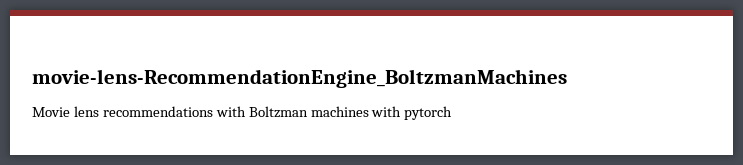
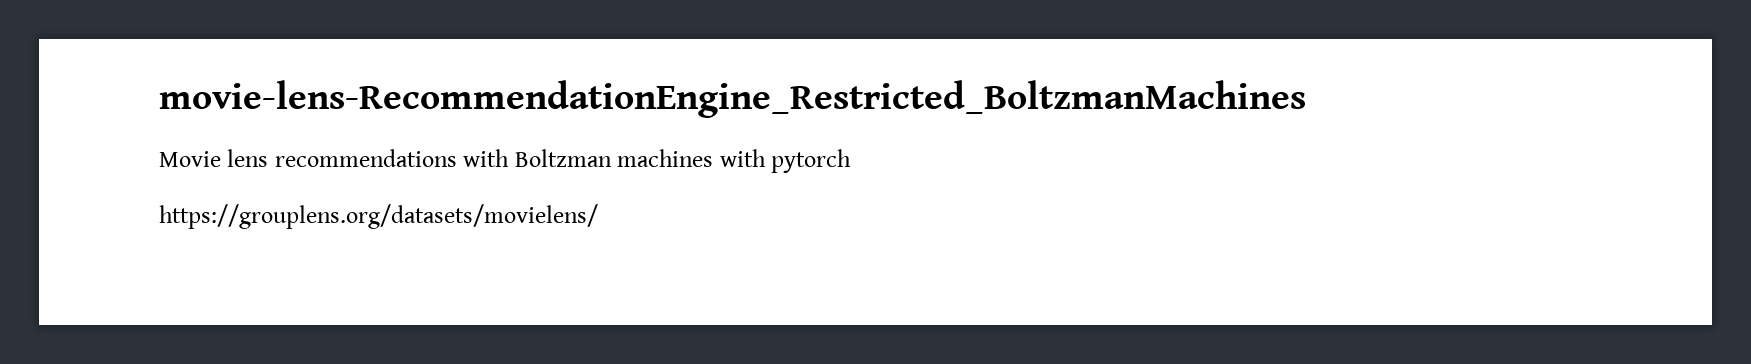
- movie-lens-RecommendationEngine_BoltzmanMachines
+ movie-lens-RecommendationEngine_Restricted_BoltzmanMachines
+ https://grouplens.org/datasets/movielens/

